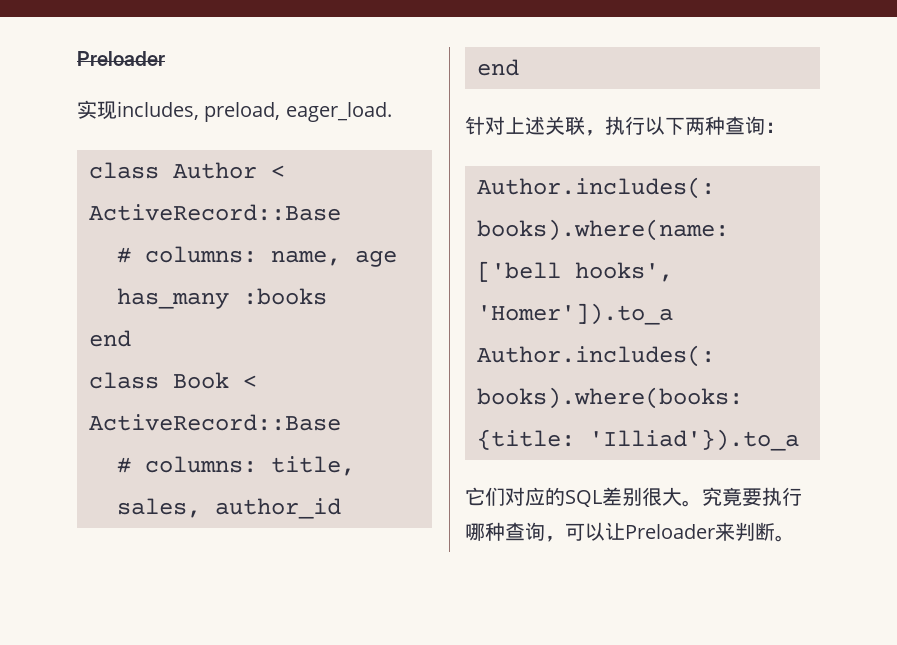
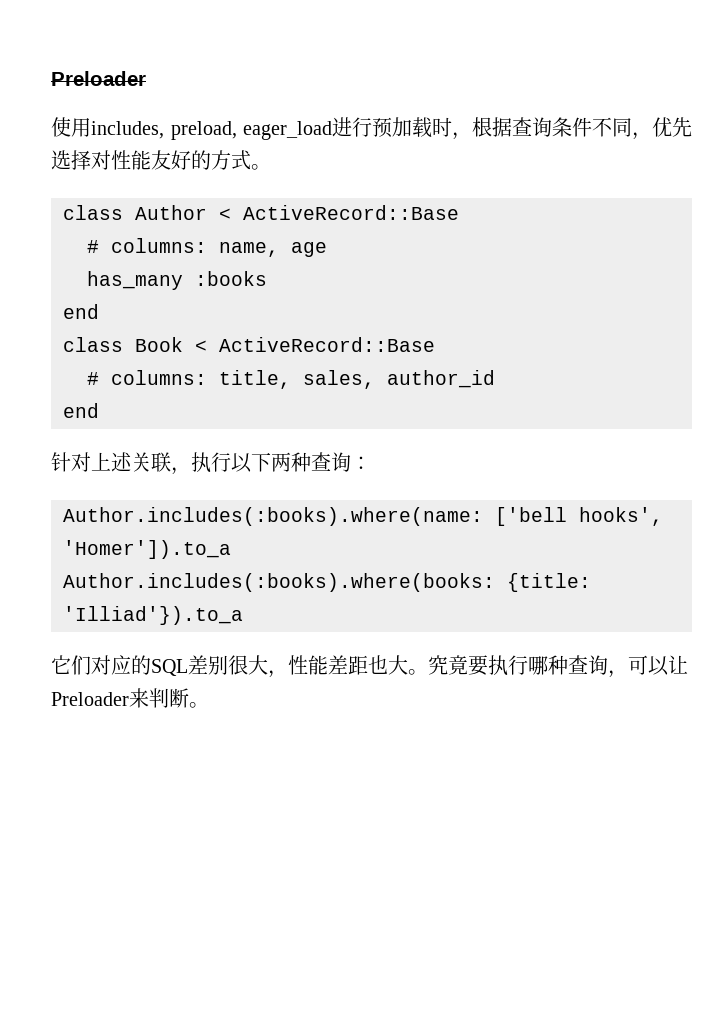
- 实现includes, preload, eager_load.
+ 使用includes, preload, eager_load进行预加载时，根据查询条件不同，优先选择对性能友好的方式。
- 它们对应的SQL差别很大。
+ 它们对应的SQL差别很大，性能差距也大。

